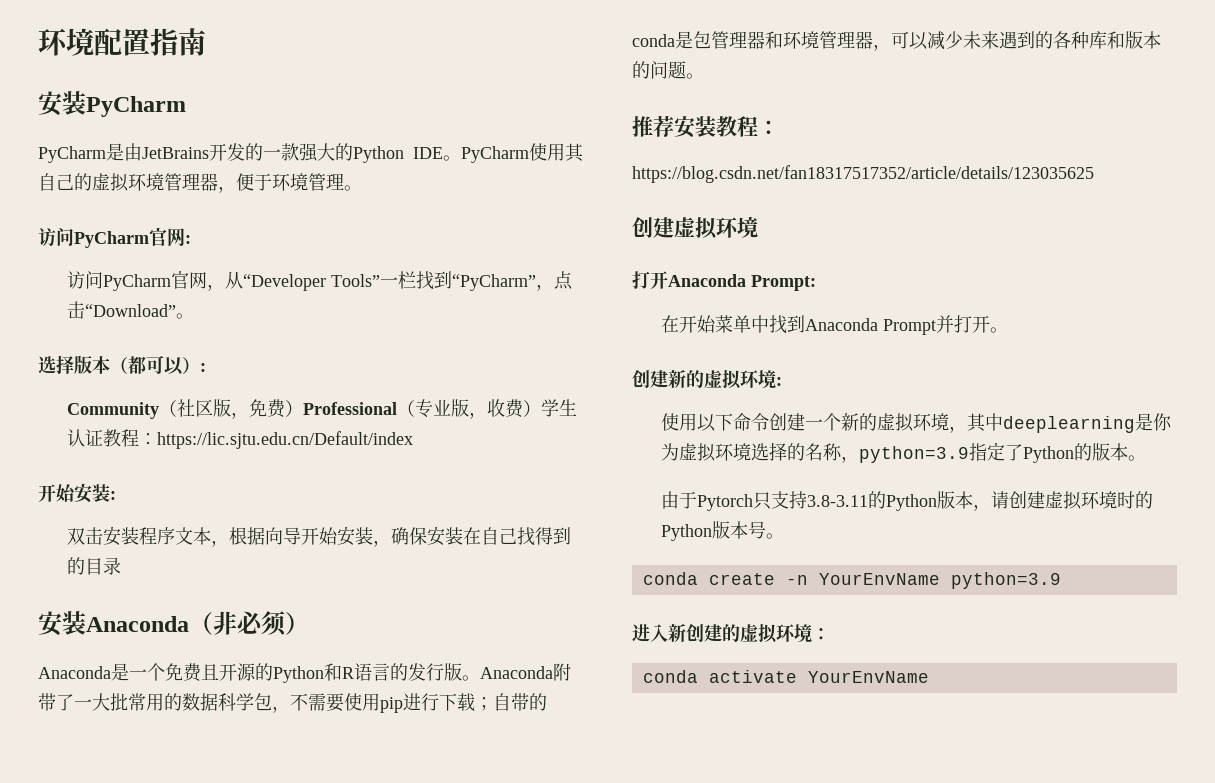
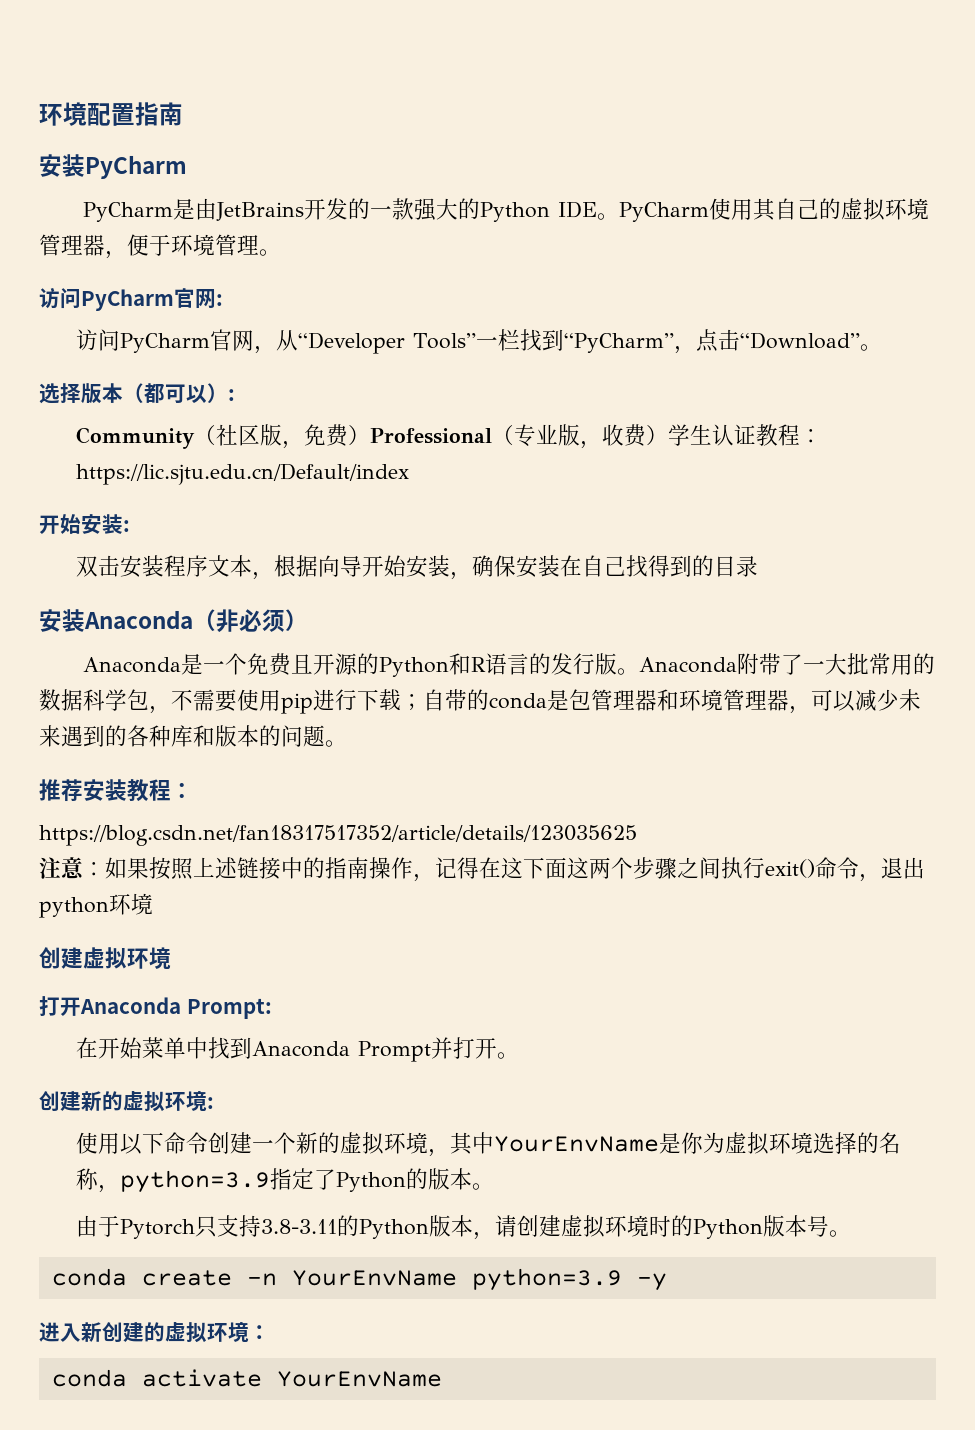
+ 注意：如果按照上述链接中的指南操作，记得在这下面这两个步骤之间执行exit()命令，退出python环境
- 使用以下命令创建一个新的虚拟环境，其中deeplearning是你为虚拟环境选择的名称，python=3.9指定了Python的版本。
+ 使用以下命令创建一个新的虚拟环境，其中YourEnvName是你为虚拟环境选择的名称，python=3.9指定了Python的版本。
- conda create -n YourEnvName python=3.9
+ conda create -n YourEnvName python=3.9 -y

